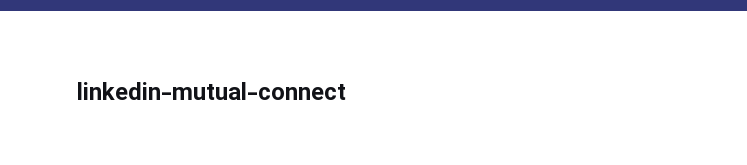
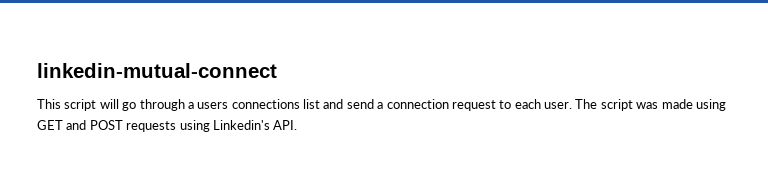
+ This script will go through a users connections list and send a connection request to each user. The script was made using GET and POST requests using Linkedin's API.

